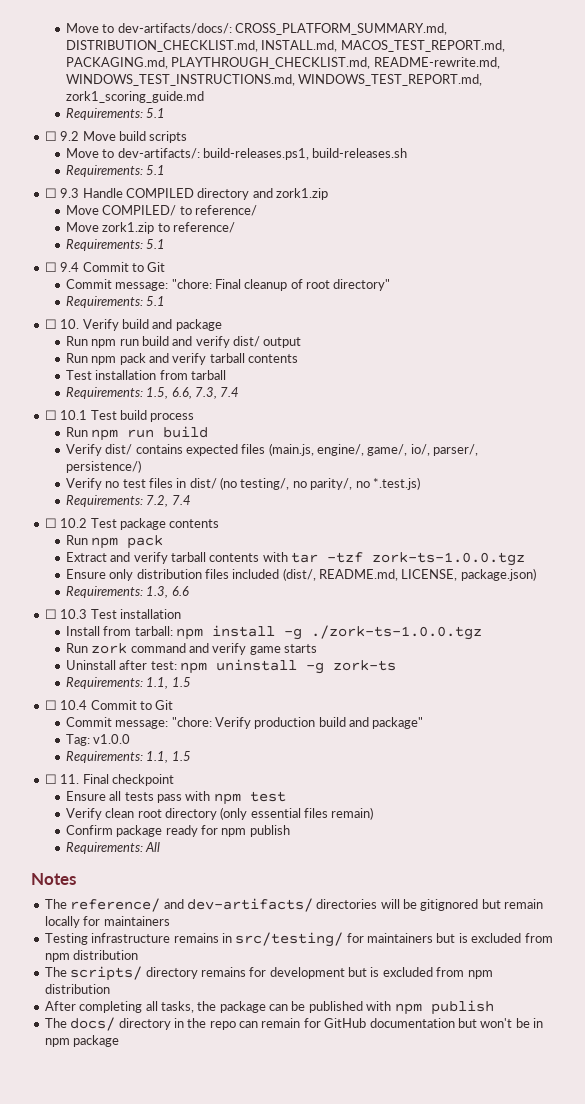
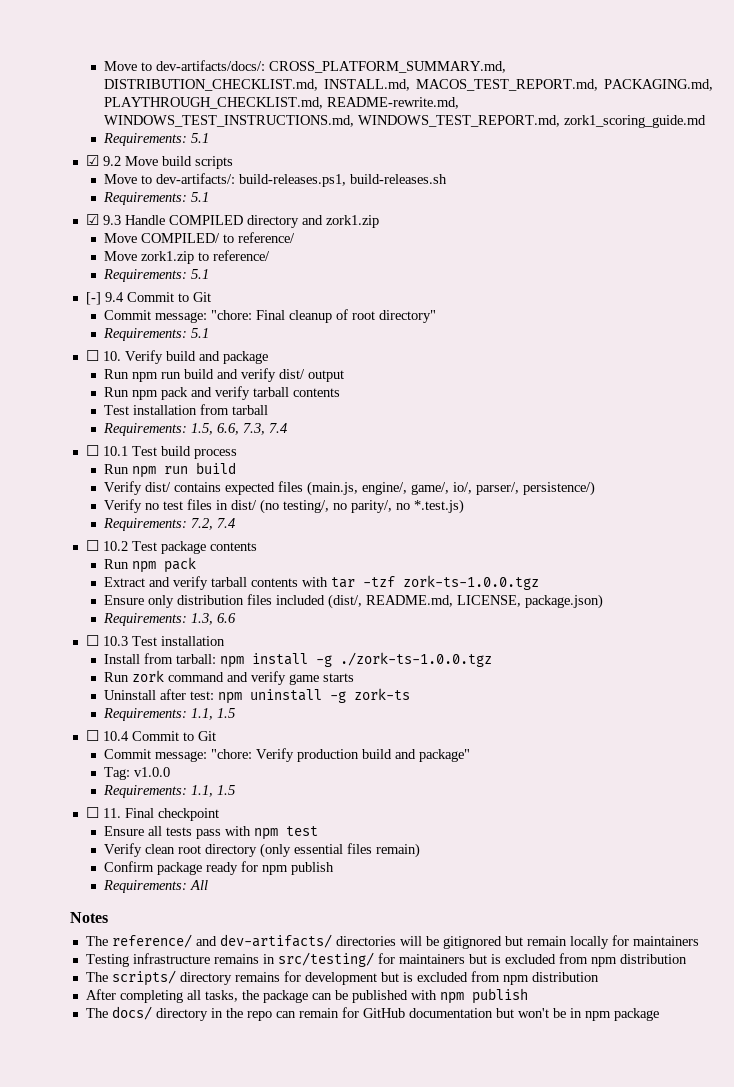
- ☐ 9.2 Move build scripts
+ ☑ 9.2 Move build scripts
- ☐ 9.3 Handle COMPILED directory and zork1.zip
+ ☑ 9.3 Handle COMPILED directory and zork1.zip
- ☐ 9.4 Commit to Git
+ [-] 9.4 Commit to Git

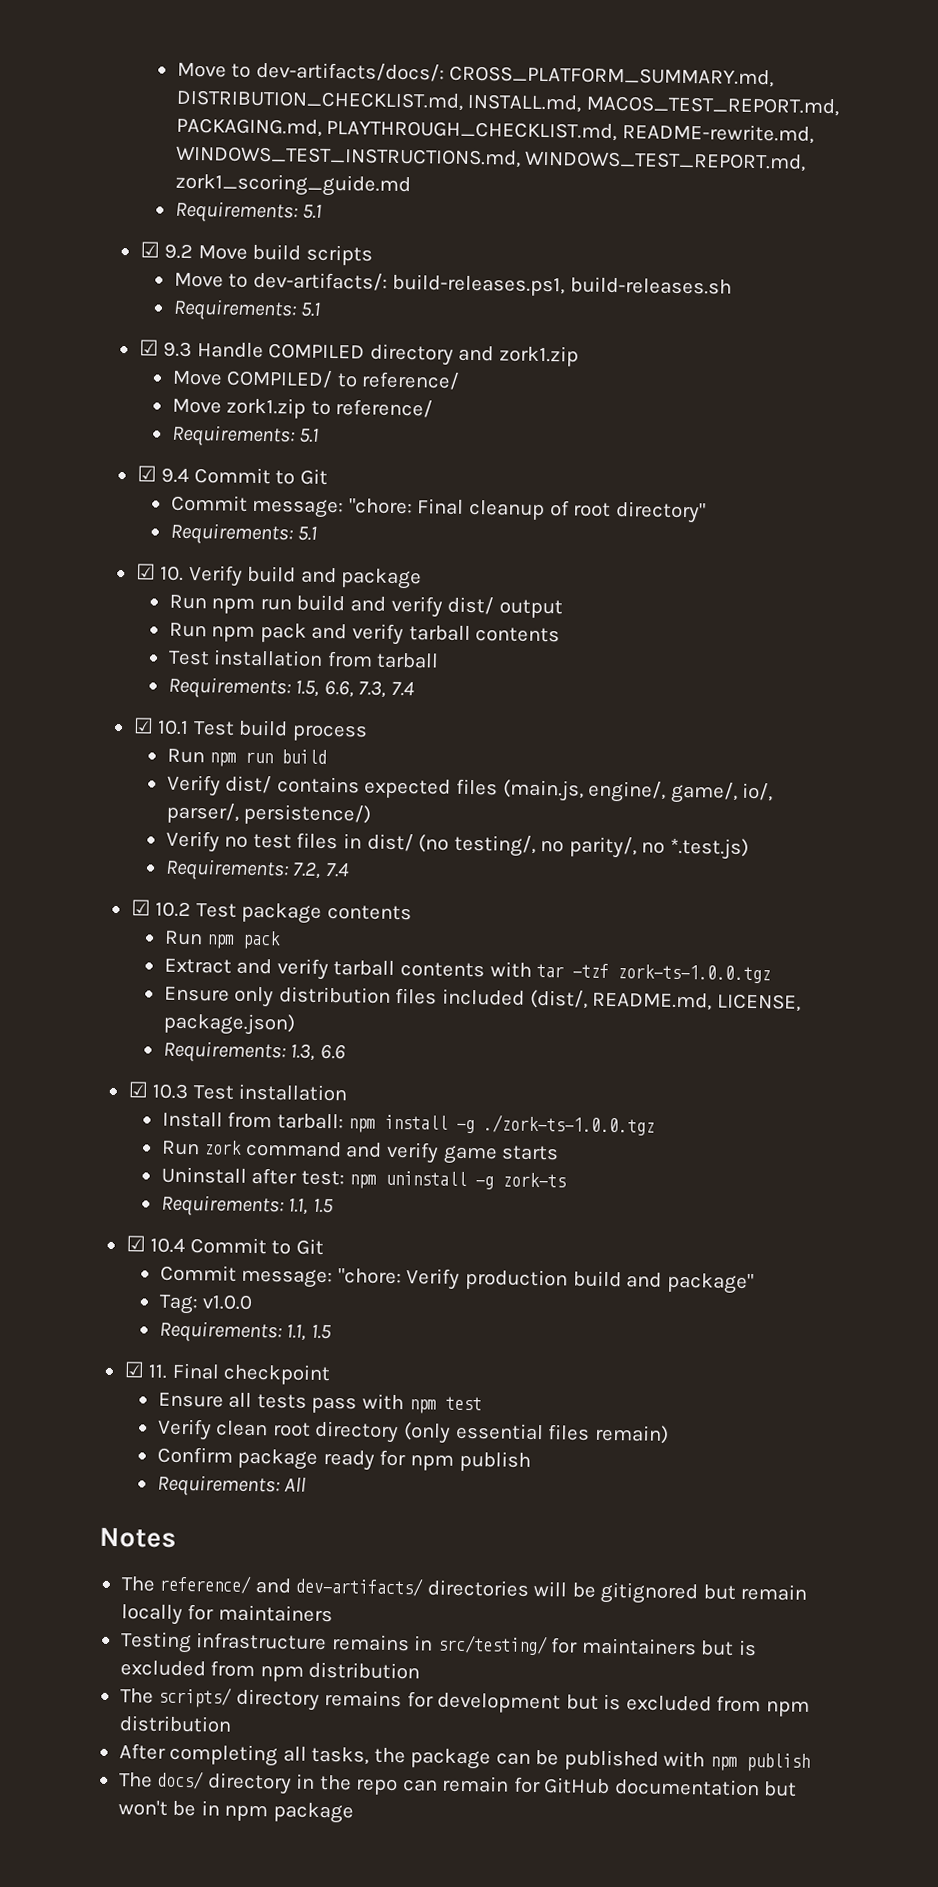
- [-] 9.4 Commit to Git
+ ☑ 9.4 Commit to Git
- ☐ 10. Verify build and package
+ ☑ 10. Verify build and package
- ☐ 10.1 Test build process
+ ☑ 10.1 Test build process
- ☐ 10.2 Test package contents
+ ☑ 10.2 Test package contents
- ☐ 10.3 Test installation
+ ☑ 10.3 Test installation
- ☐ 10.4 Commit to Git
+ ☑ 10.4 Commit to Git
- ☐ 11. Final checkpoint
+ ☑ 11. Final checkpoint

